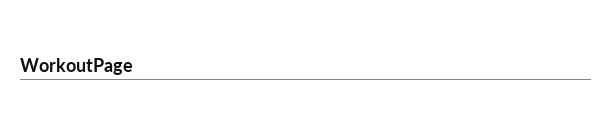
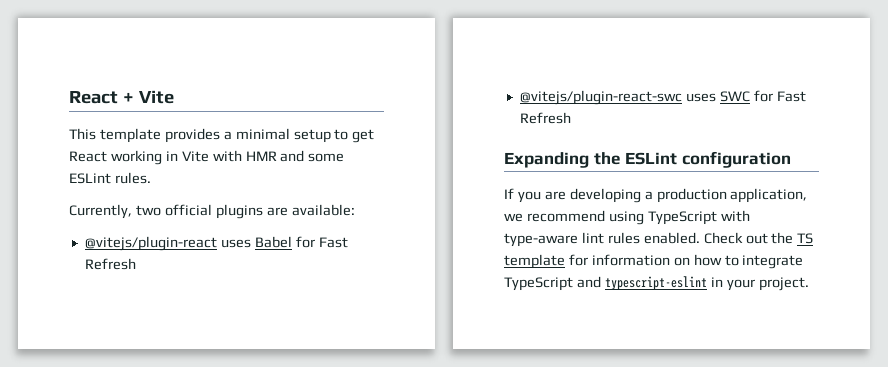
- WorkoutPage
+ React + Vite
+ This template provides a minimal setup to get React working in Vite with HMR and some ESLint rules.
+ Currently, two official plugins are available:
+ @vitejs/plugin-react uses Babel for Fast Refresh
+ @vitejs/plugin-react-swc uses SWC for Fast Refresh
+ Expanding the ESLint configuration
+ If you are developing a production application, we recommend using TypeScript with type-aware lint rules enabled. Check out the TS template for information on how to integrate TypeScript and typescript-eslint in your project.

